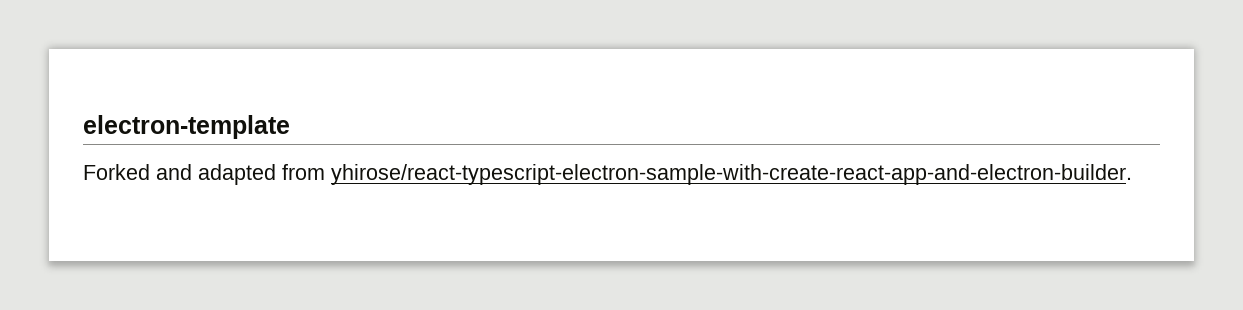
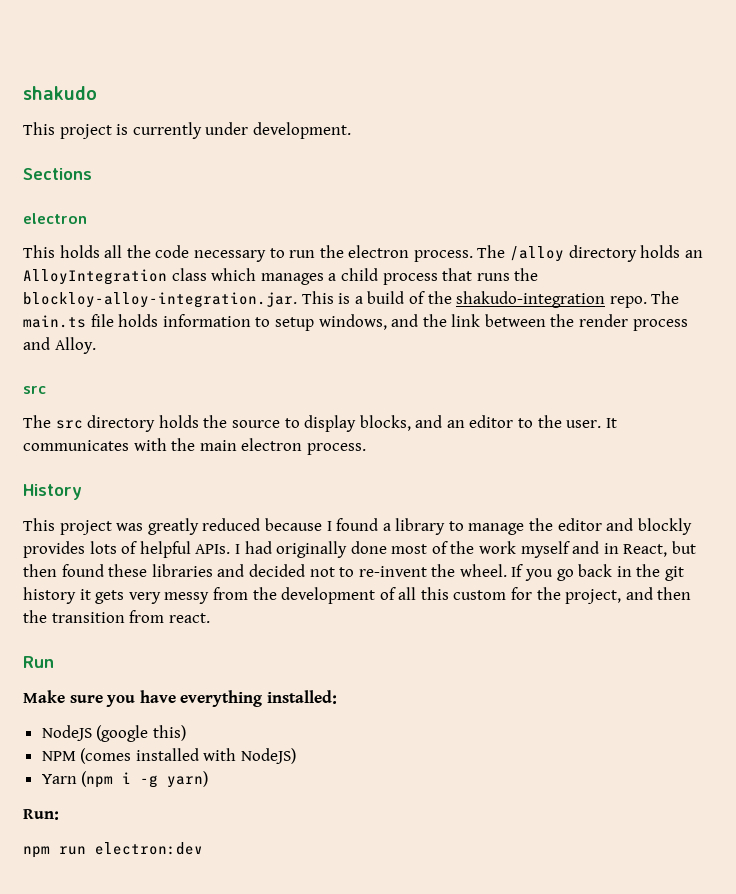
- electron-template
- Forked and adapted from yhirose/react-typescript-electron-sample-with-create-react-app-and-electron-builder.
+ shakudo
+ This project is currently under development.
+ Sections
+ electron
+ This holds all the code necessary to run the electron process. The /alloy directory holds an AlloyIntegration class which manages a child process that runs the blockloy-alloy-integration.jar. This is a build of the shakudo-integration repo. The main.ts file holds information to setup windows, and the link between the render process and Alloy.
+ src
+ The src directory holds the source to display blocks, and an editor to the user. It communicates with the main electron process.
+ History
+ This project was greatly reduced because I found a library to manage the editor and blockly provides lots of helpful APIs. I had originally done most of the work myself and in React, but then found these libraries and decided not to re-invent the wheel. If you go back in the git history it gets very messy from the development of all this custom for the project, and then the transition from react.
+ Run
+ Make sure you have everything installed:
+ NodeJS (google this)
+ NPM (comes installed with NodeJS)
+ Yarn (npm i -g yarn)
+ Run:
+ npm run electron:dev

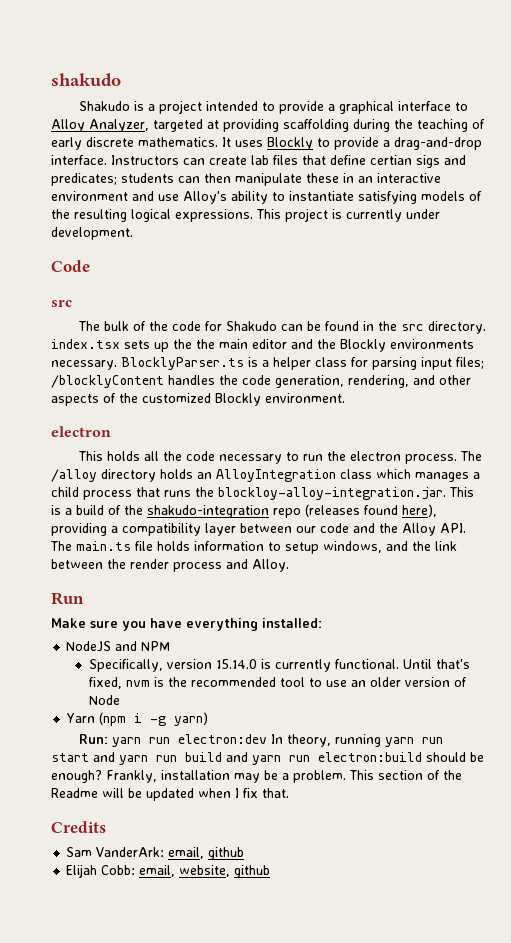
+ Shakudo is a project intended to provide a graphical interface to Alloy Analyzer, targeted at providing scaffolding during the teaching of early discrete mathematics. It uses Blockly to provide a drag-and-drop interface. Instructors can create lab files that define certian sigs and predicates; students can then manipulate these in an interactive environment and use Alloy's ability to instantiate satisfying models of the resulting logical expressions.
- Sections
+ Code
+ src
+ The bulk of the code for Shakudo can be found in the src directory. index.tsx sets up the the main editor and the Blockly environments necessary. BlocklyParser.ts is a helper class for parsing input files; /blocklyContent handles the code generation, rendering, and other aspects of the customized Blockly environment.
- The /alloy directory holds an AlloyIntegration class which manages a child process that runs the blockloy-alloy-integration.jar. This is a build of the shakudo-integration repo. The main.ts file holds information to setup windows, and the link between the render process and Alloy.
- src
- The src directory holds the source to display blocks, and an editor to the user. It communicates with the main electron process.
- History
- This project was greatly reduced because I found a library to manage the editor and blockly provides lots of helpful APIs. I had originally done most of the work myself and in React, but then found these libraries and decided not to re-invent the wheel. If you go back in the git history it gets very messy from the development of all this custom for the project, and then the transition from react.
+ The /alloy directory holds an AlloyIntegration class which manages a child process that runs the blockloy-alloy-integration.jar. This is a build of the shakudo-integration repo (releases found here), providing a compatibility layer between our code and the Alloy API. The main.ts file holds information to setup windows, and the link between the render process and Alloy.
- NodeJS (google this)
- NPM (comes installed with NodeJS)
+ NodeJS and NPM
+ Specifically, version 15.14.0 is currently functional. Until that's fixed, nvm is the recommended tool to use an older version of Node
- Run:
- npm run electron:dev
+ Run: yarn run electron:dev In theory, running yarn run start and yarn run build and yarn run electron:build should be enough? Frankly, installation may be a problem. This section of the Readme will be updated when I fix that.
+ Credits
+ Sam VanderArk: email, github
+ Elijah Cobb: email, website, github

